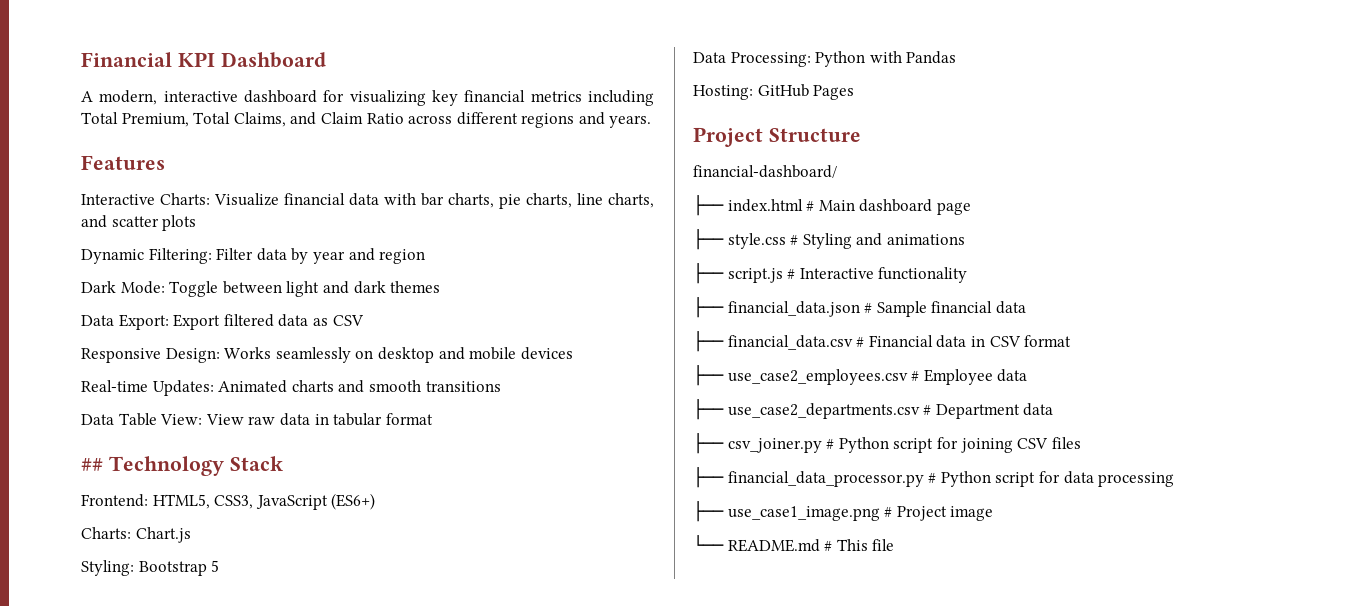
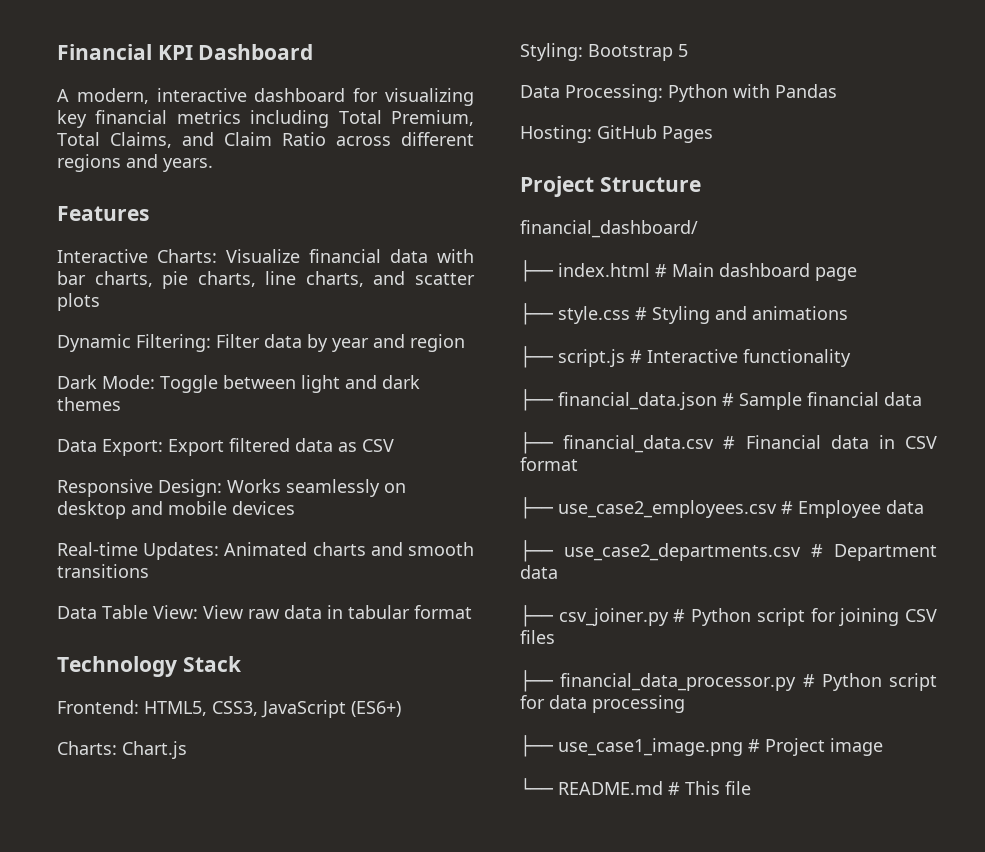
- ## Technology Stack
+ Technology Stack
- financial-dashboard/
+ financial_dashboard/

